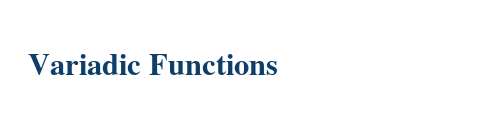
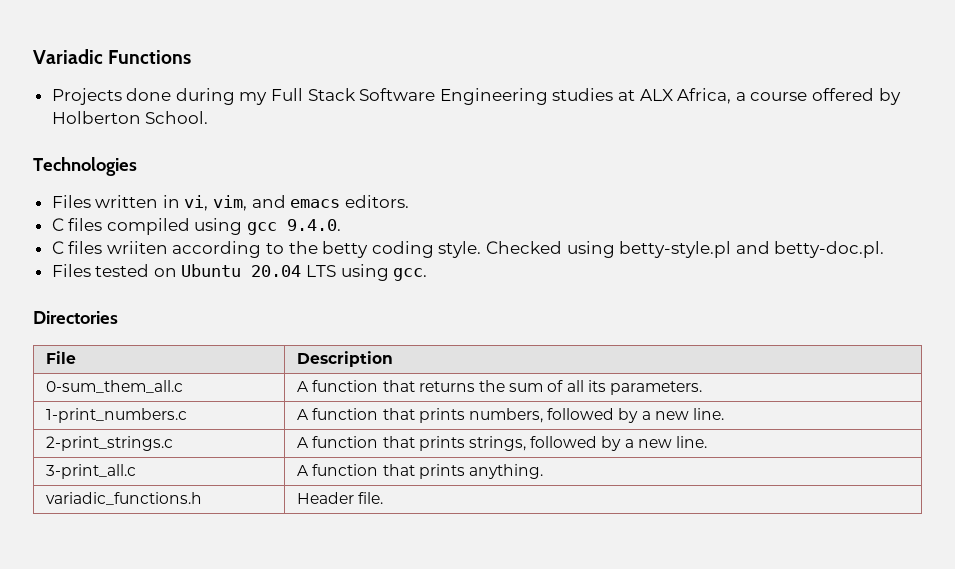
+ Projects done during my Full Stack Software Engineering studies at ALX Africa, a course offered by Holberton School.
+ Technologies
+ Files written in vi, vim, and emacs editors.
+ C files compiled using gcc 9.4.0.
+ C files wriiten according to the betty coding style. Checked using betty-style.pl and betty-doc.pl.
+ Files tested on Ubuntu 20.04 LTS using gcc.
+ Directories
+ File | Description
+ 0-sum_them_all.c | A function that returns the sum of all its parameters.
+ 1-print_numbers.c | A function that prints numbers, followed by a new line.
+ 2-print_strings.c | A function that prints strings, followed by a new line.
+ 3-print_all.c | A function that prints anything.
+ variadic_functions.h | Header file.

